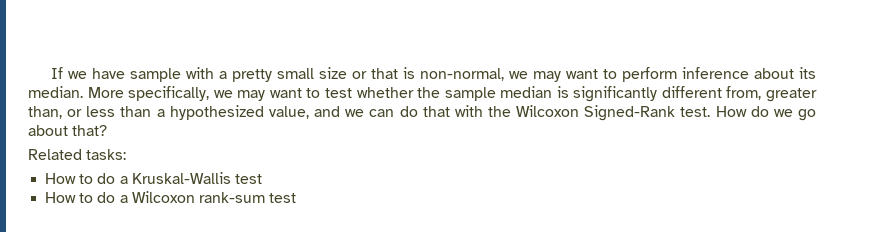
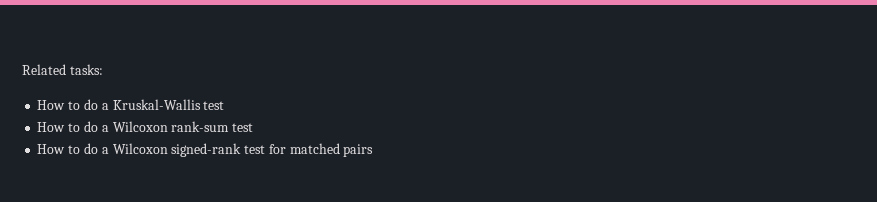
- If we have sample with a pretty small size or that is non-normal, we may want to perform inference about its median. More specifically, we may want to test whether the sample median is significantly different from, greater than, or less than a hypothesized value, and we can do that with the Wilcoxon Signed-Rank test. How do we go about that?
+ How to do a Wilcoxon signed-rank test for matched pairs

